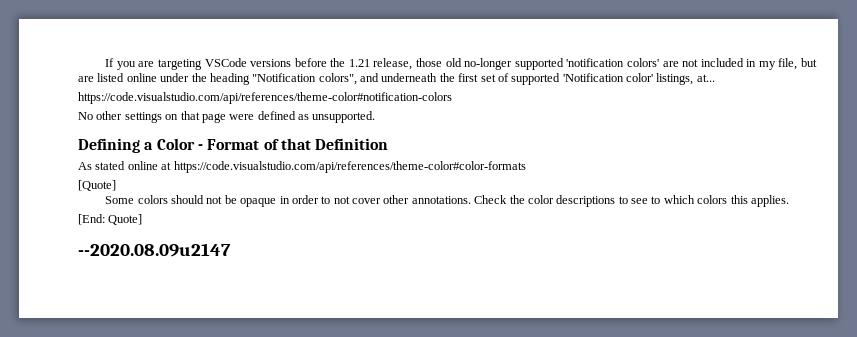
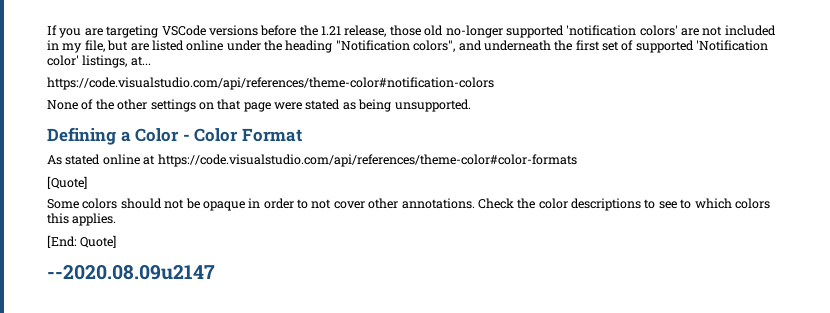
- No other settings on that page were defined as unsupported.
+ None of the other settings on that page were stated as being unsupported.
- Defining a Color - Format of that Definition
+ Defining a Color - Color Format

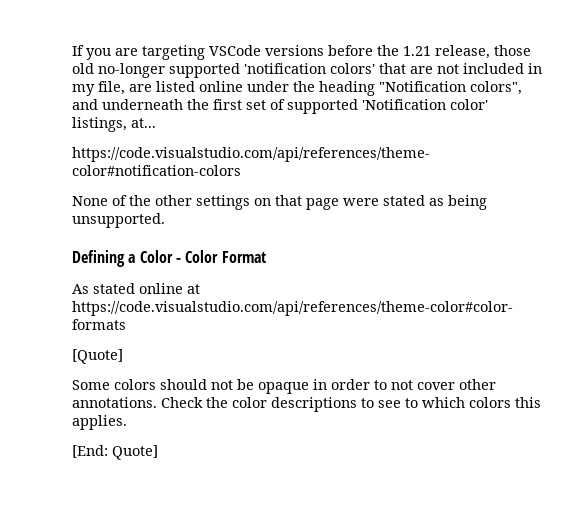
- If you are targeting VSCode versions before the 1.21 release, those old no-longer supported 'notification colors' are not included in my file, but are listed online under the heading "Notification colors", and underneath the first set of supported 'Notification color' listings, at...
+ If you are targeting VSCode versions before the 1.21 release, those old no-longer supported 'notification colors' that are not included in my file, are listed online under the heading "Notification colors", and underneath the first set of supported 'Notification color' listings, at...
- --2020.08.09u2147

